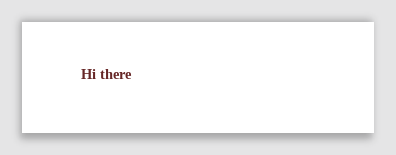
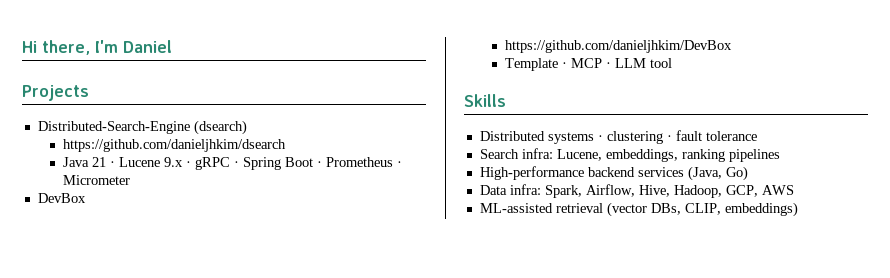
- Hi there
+ Hi there, I'm Daniel
+ Projects
+ Distributed-Search-Engine (dsearch)
+ https://github.com/danieljhkim/dsearch
+ Java 21 · Lucene 9.x · gRPC · Spring Boot · Prometheus · Micrometer
+ DevBox
+ https://github.com/danieljhkim/DevBox
+ Template · MCP · LLM tool
+ Skills
+ Distributed systems · clustering · fault tolerance
+ Search infra: Lucene, embeddings, ranking pipelines
+ High-performance backend services (Java, Go)
+ Data infra: Spark, Airflow, Hive, Hadoop, GCP, AWS
+ ML-assisted retrieval (vector DBs, CLIP, embeddings)

